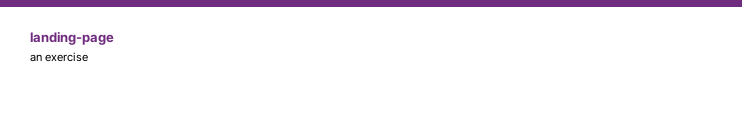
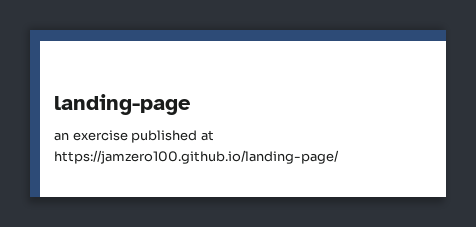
- an exercise
+ an exercise published at https://jamzero100.github.io/landing-page/

